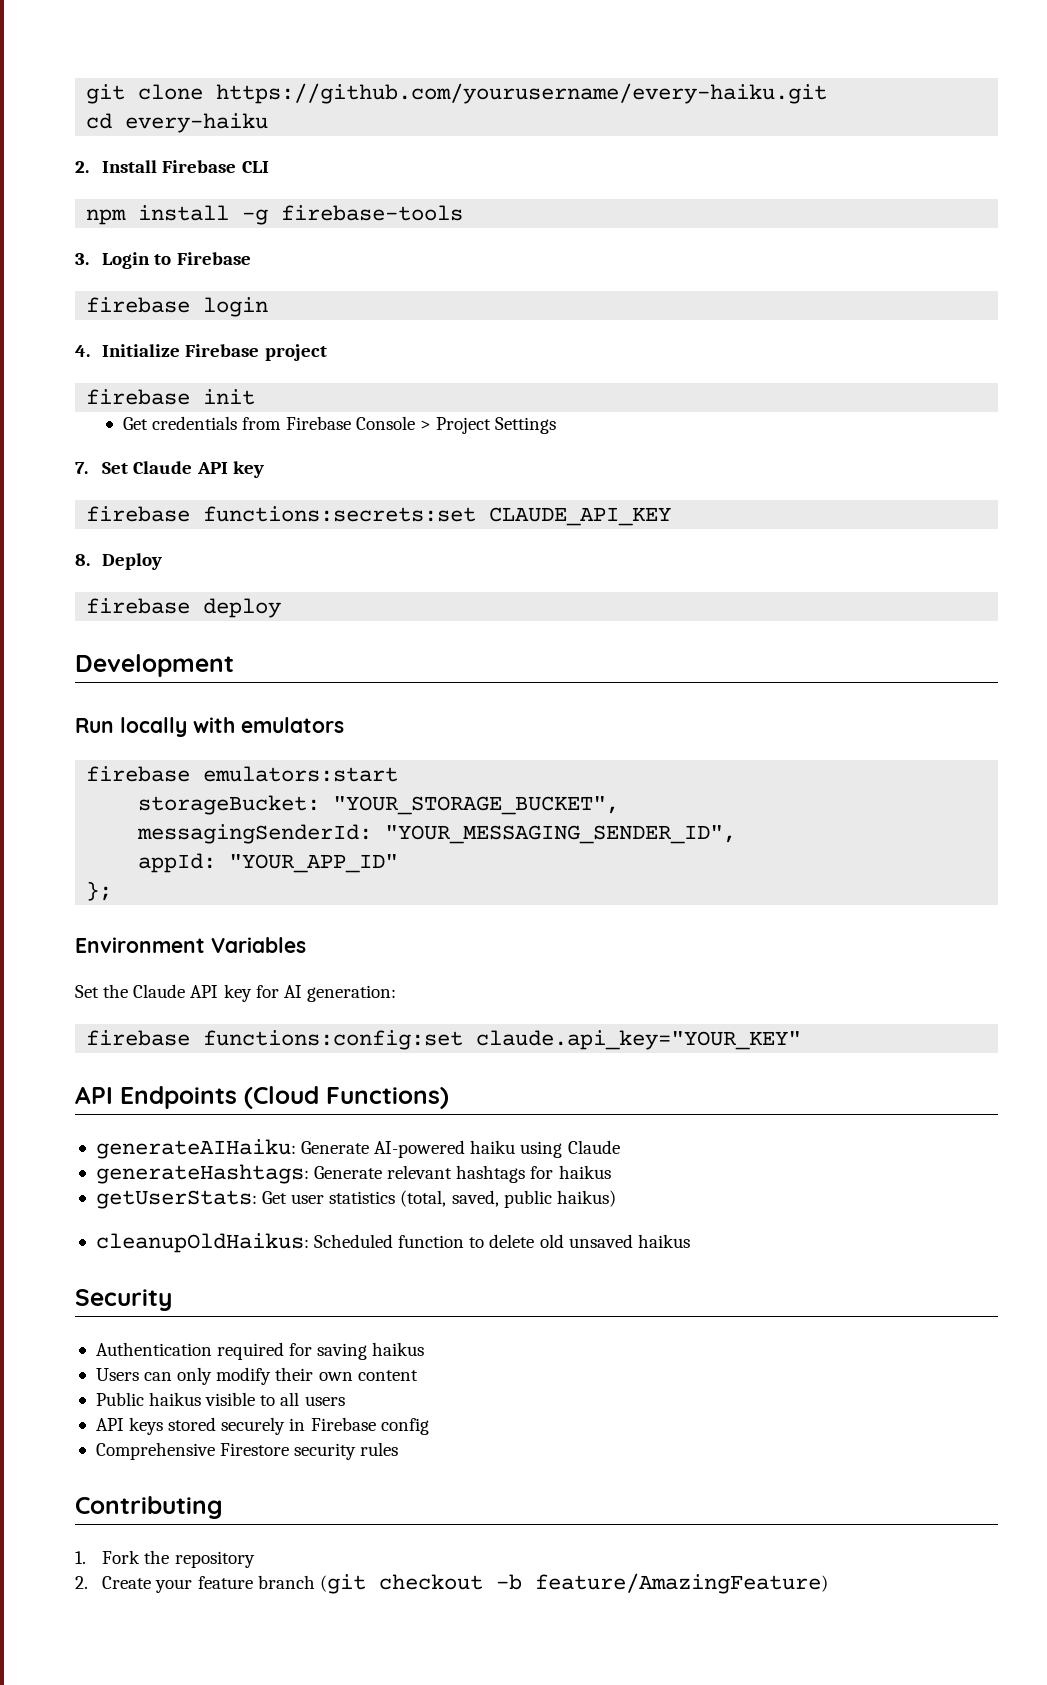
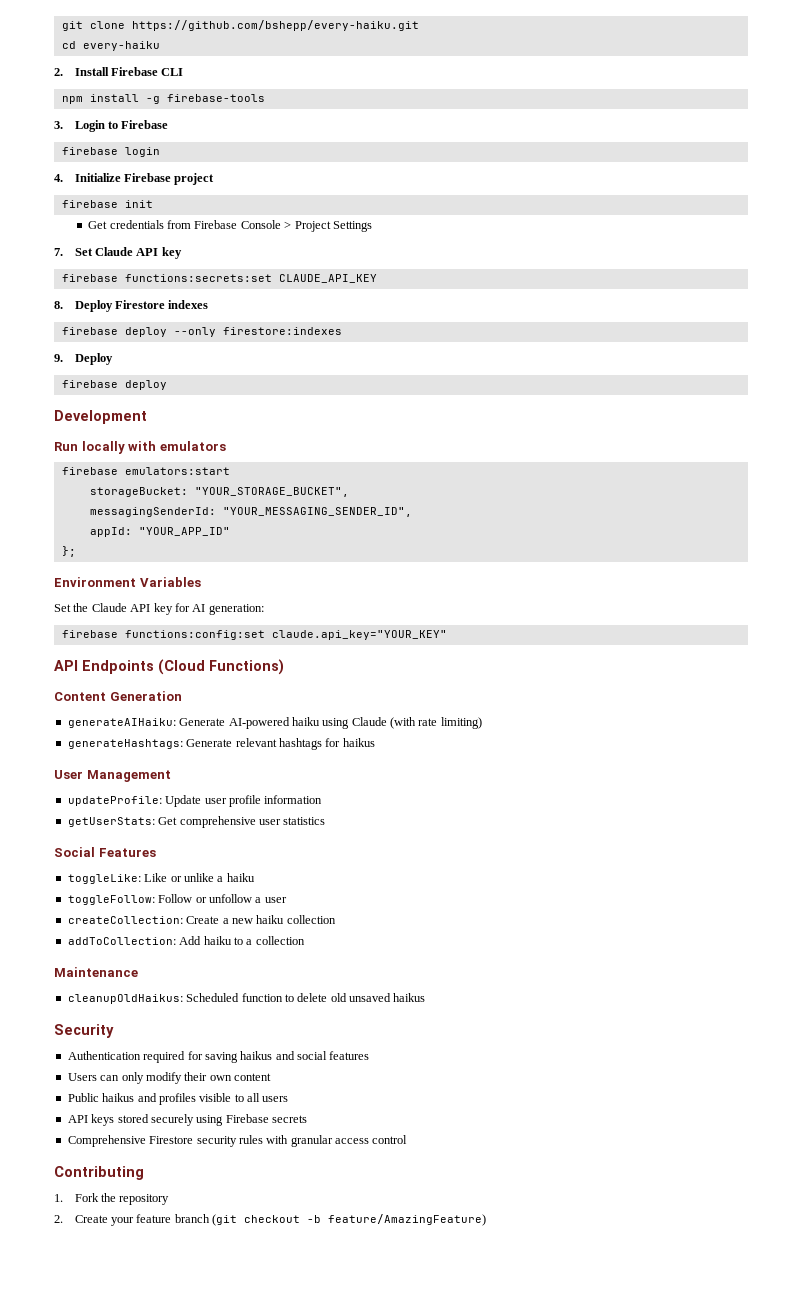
- git clone https://github.com/yourusername/every-haiku.git
+ git clone https://github.com/bshepp/every-haiku.git
- 8. Deploy
+ 8. Deploy Firestore indexes
+ firebase deploy --only firestore:indexes
+ 9. Deploy
+ Content Generation
- generateAIHaiku: Generate AI-powered haiku using Claude
+ generateAIHaiku: Generate AI-powered haiku using Claude (with rate limiting)
+ User Management
+ updateProfile: Update user profile information
- getUserStats: Get user statistics (total, saved, public haikus)
+ getUserStats: Get comprehensive user statistics
+ Social Features
+ toggleLike: Like or unlike a haiku
+ toggleFollow: Follow or unfollow a user
+ createCollection: Create a new haiku collection
+ addToCollection: Add haiku to a collection
+ Maintenance
- Authentication required for saving haikus
+ Authentication required for saving haikus and social features
- Public haikus visible to all users
+ Public haikus and profiles visible to all users
- API keys stored securely in Firebase config
+ API keys stored securely using Firebase secrets
- Comprehensive Firestore security rules
+ Comprehensive Firestore security rules with granular access control

